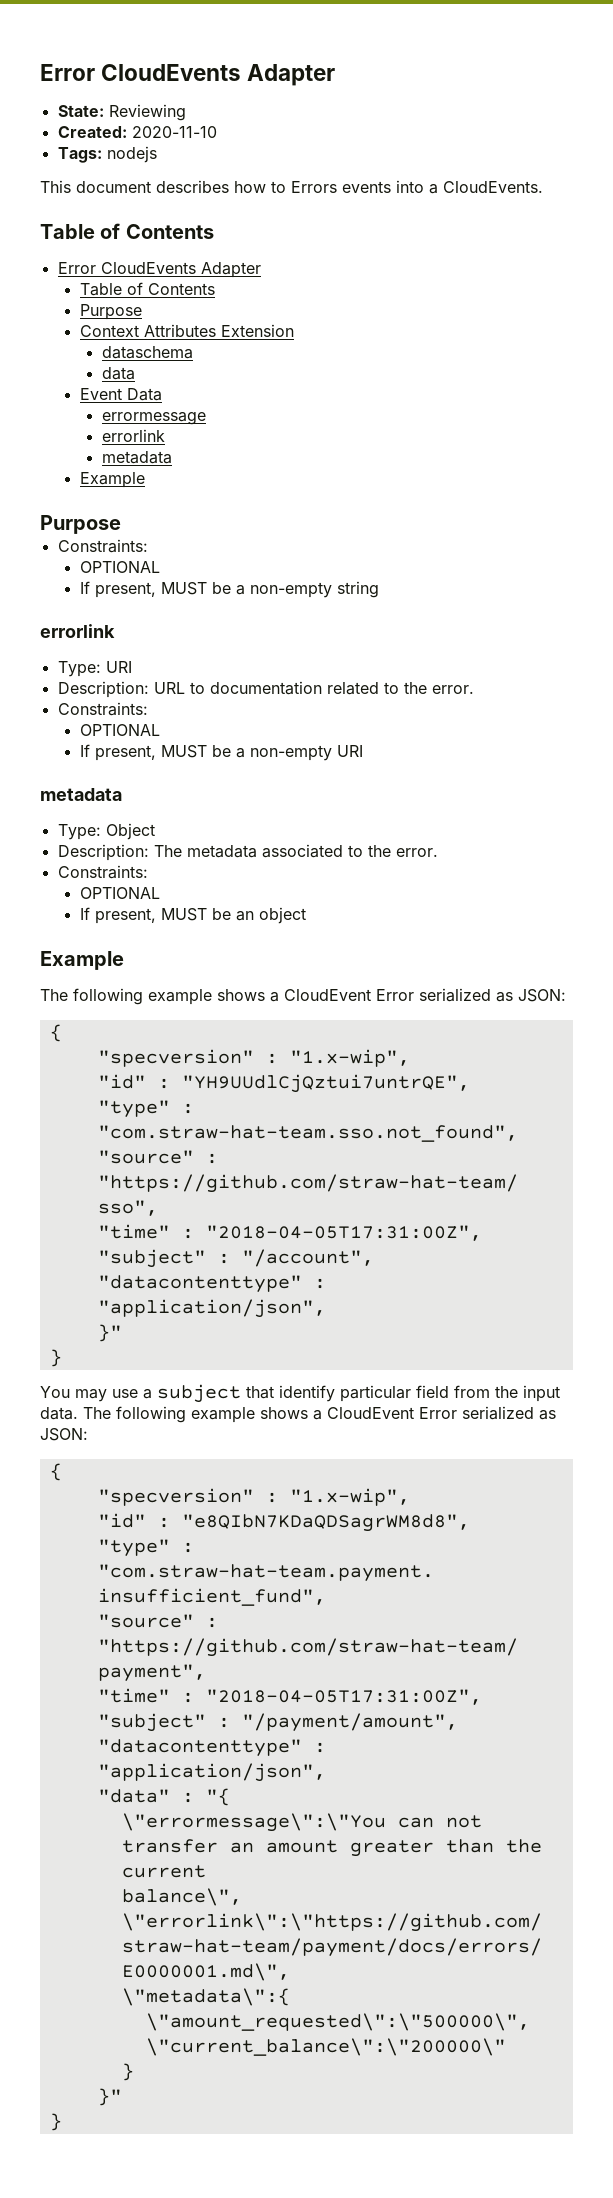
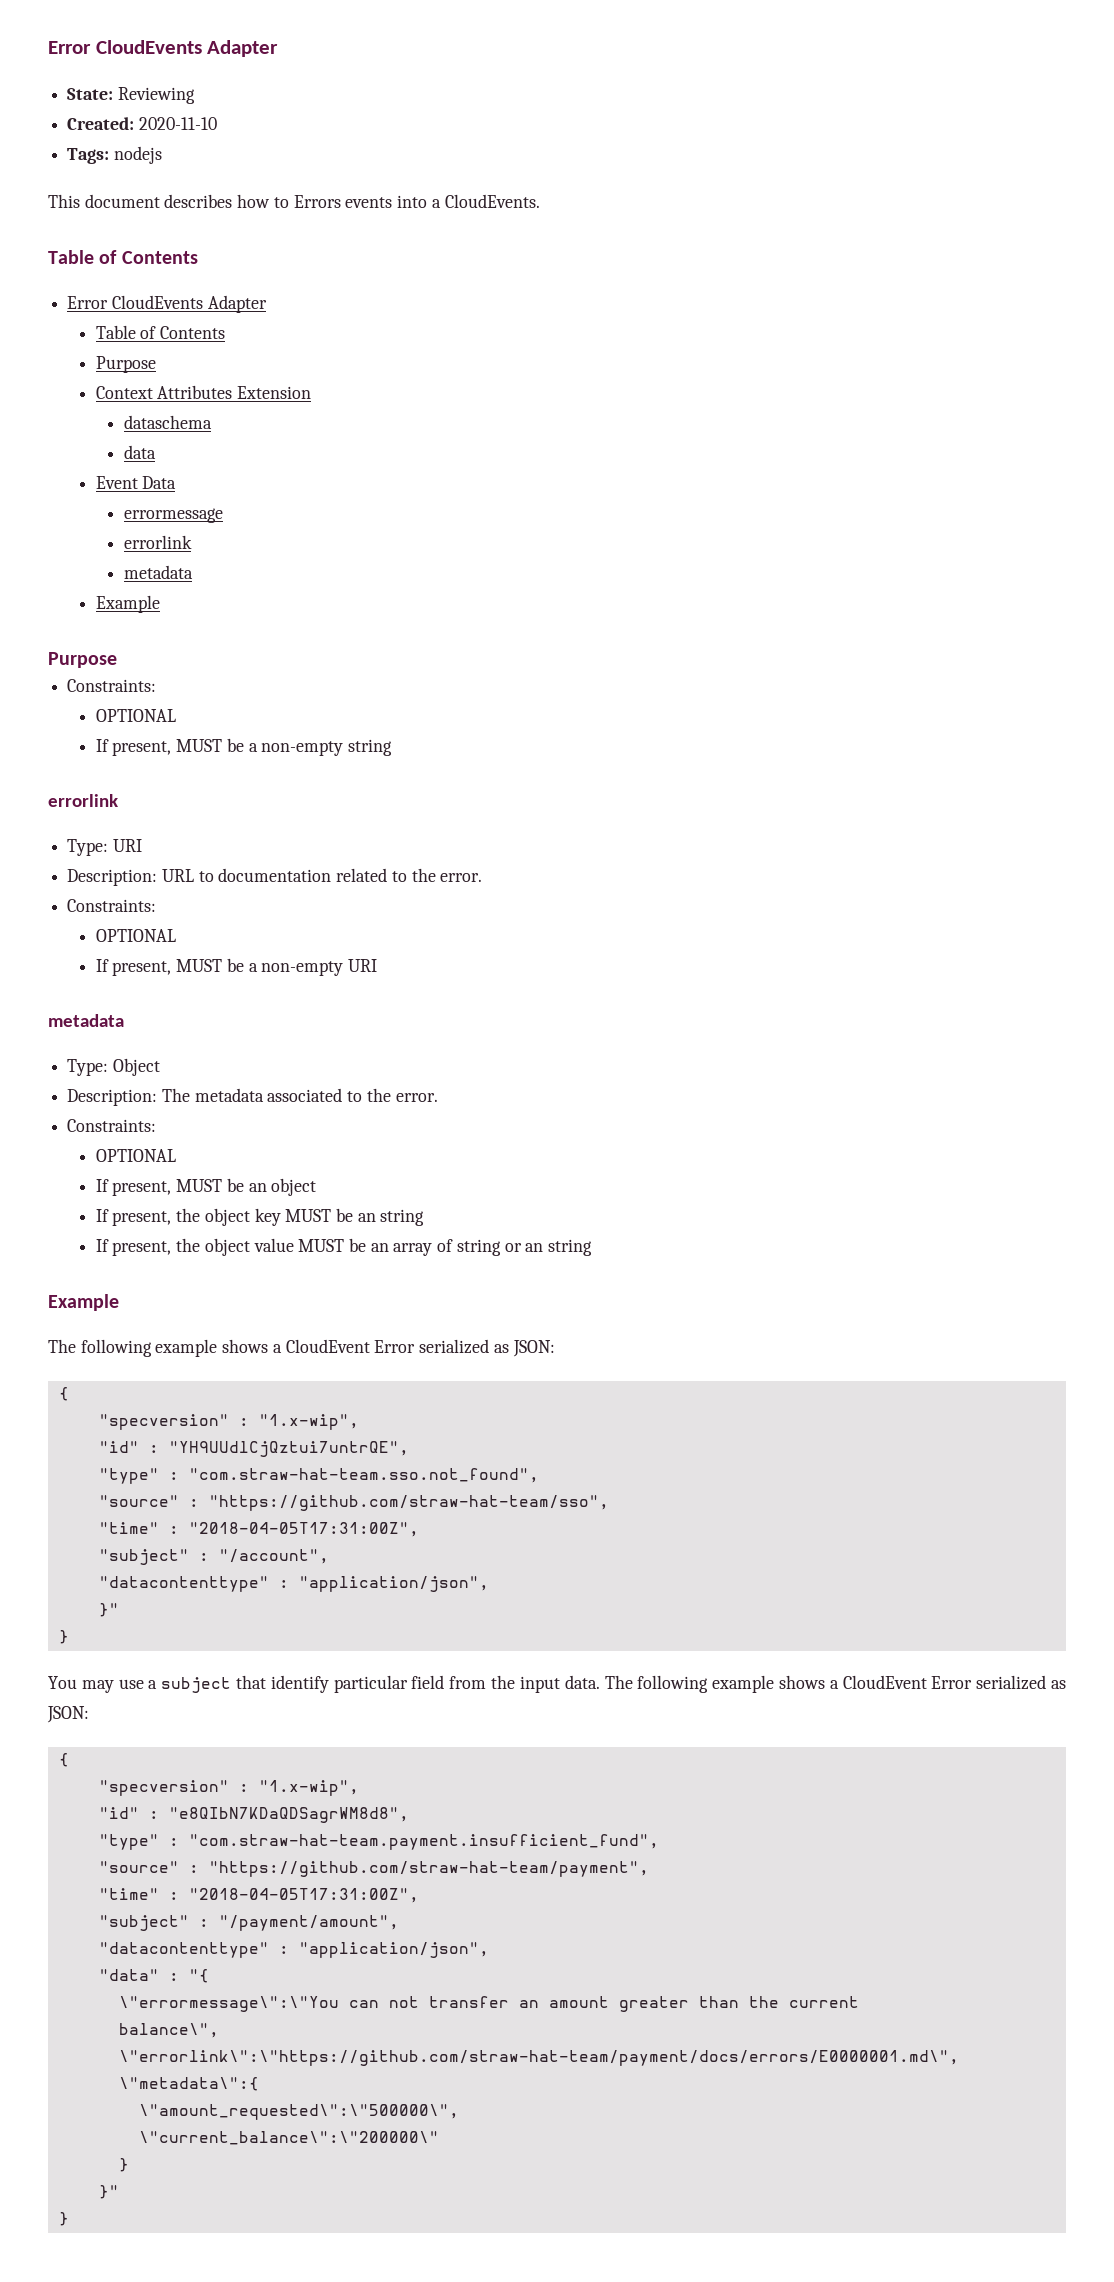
+ If present, the object key MUST be an string
+ If present, the object value MUST be an array of string or an string

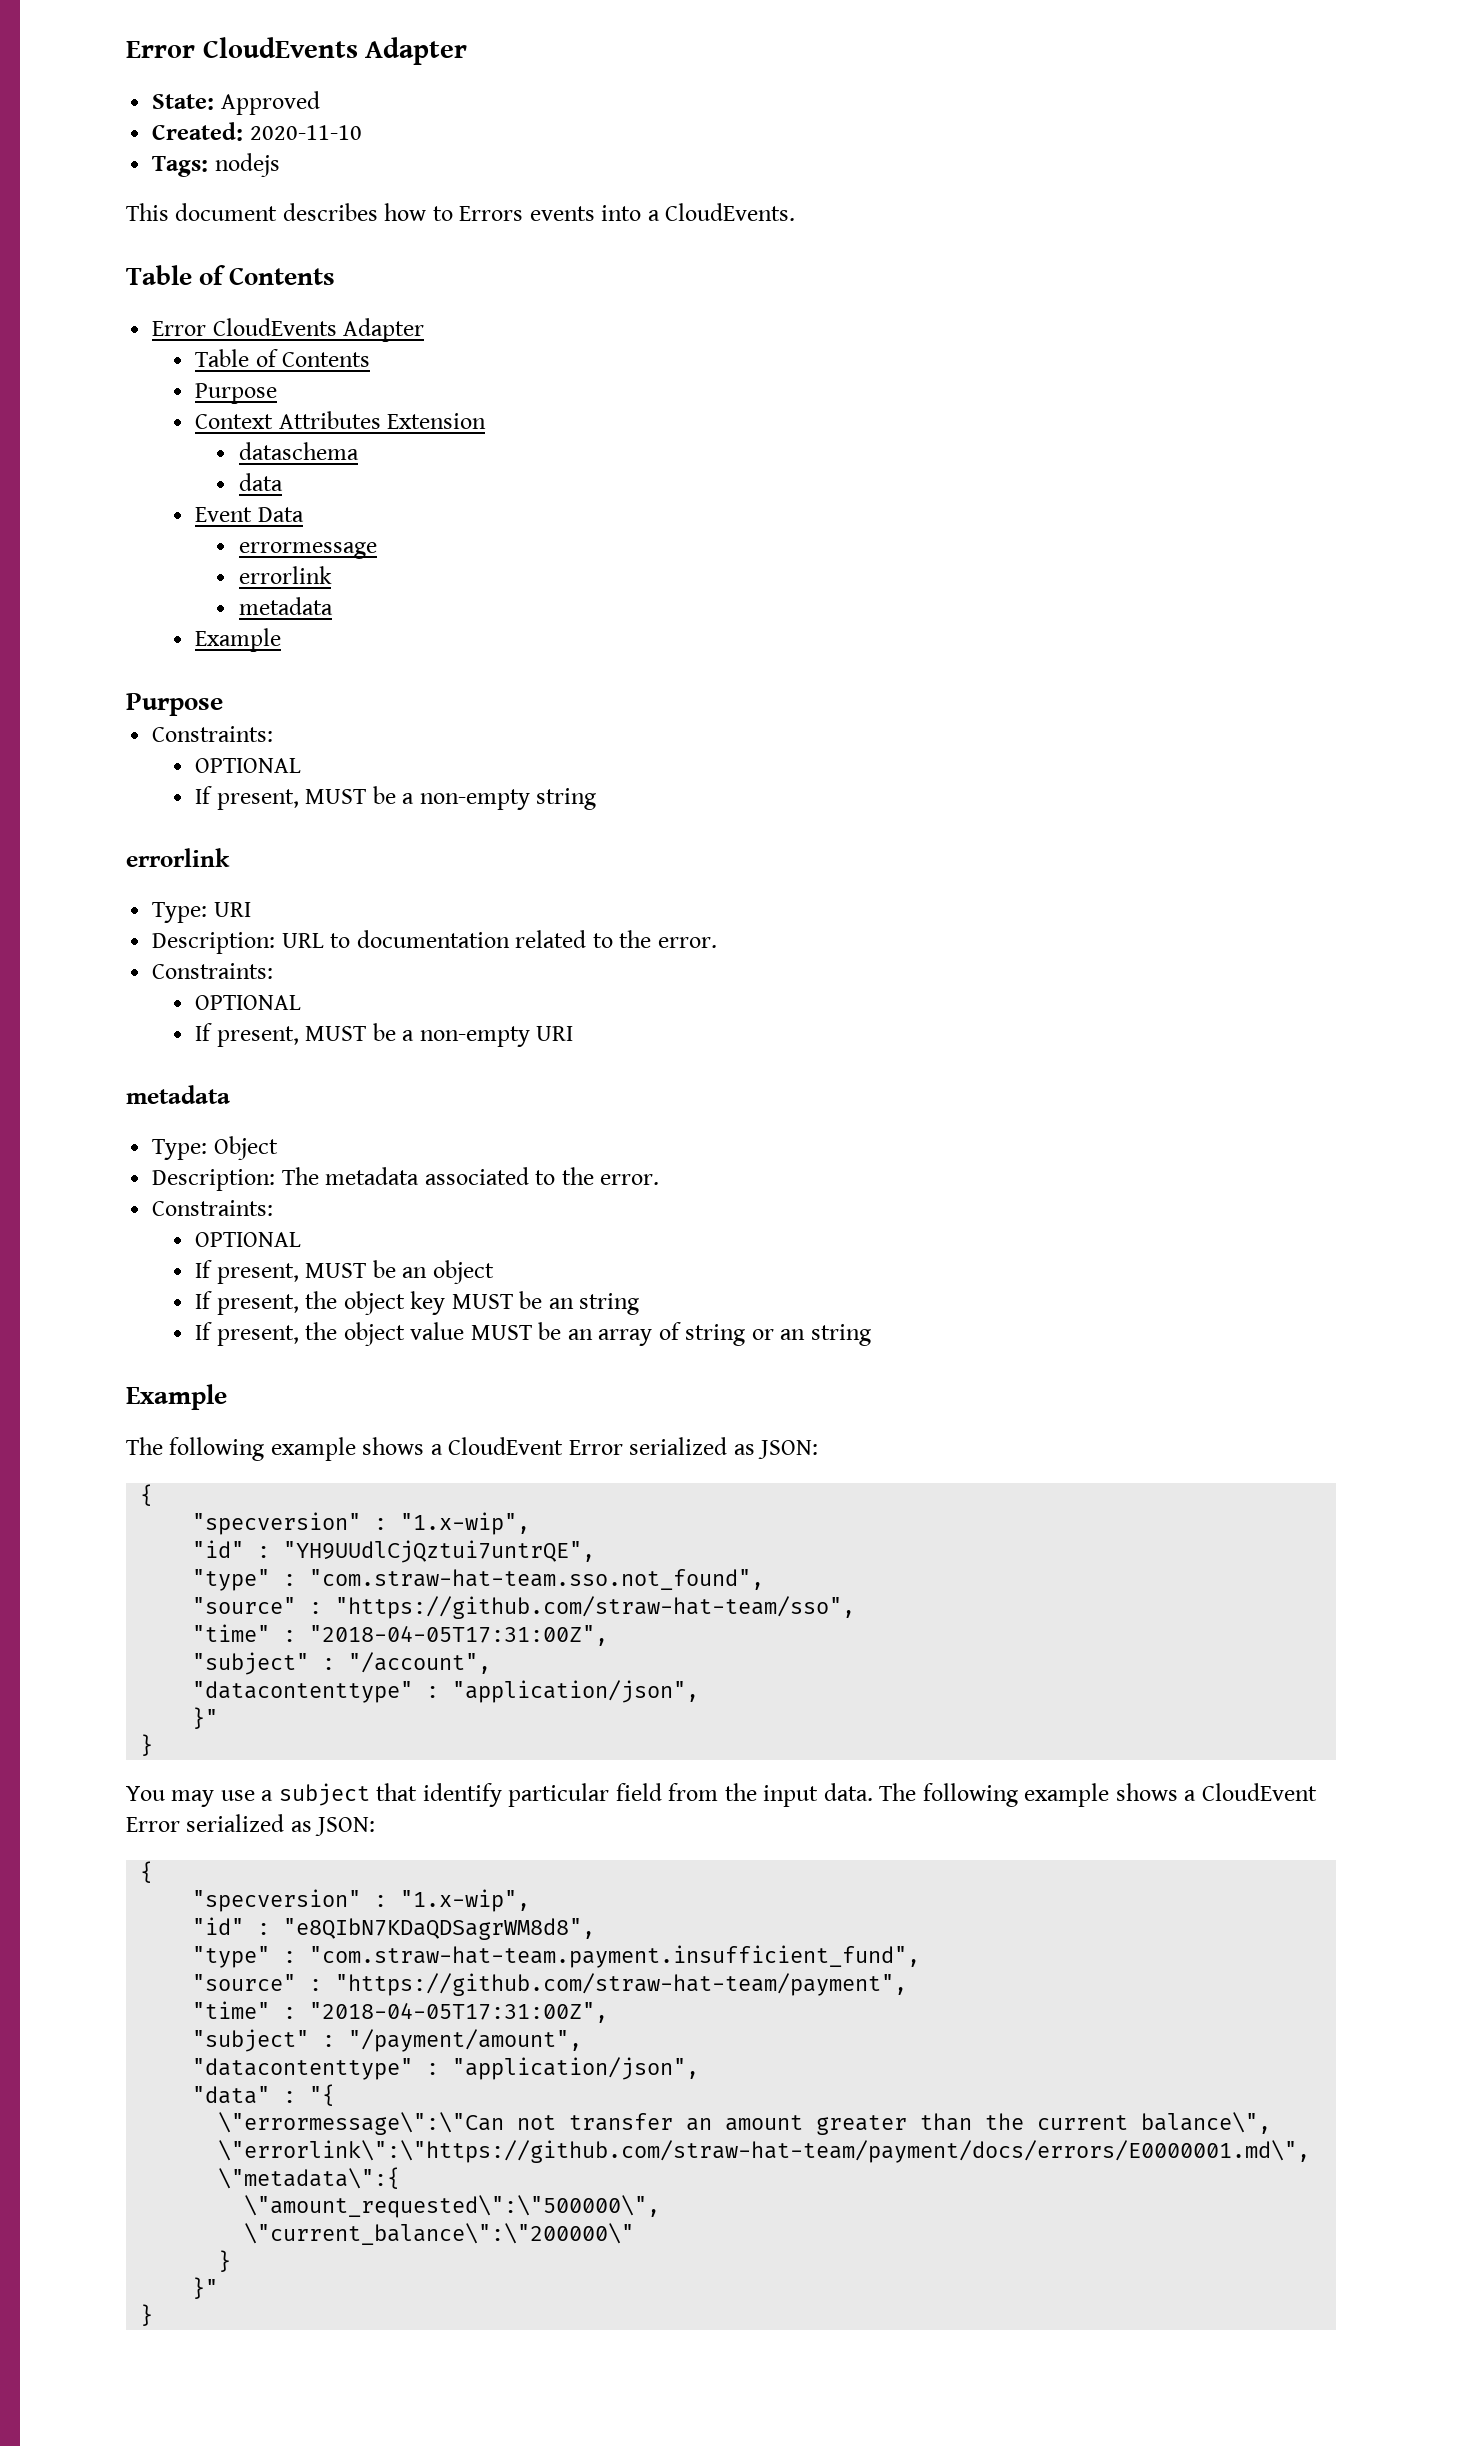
- State: Reviewing
+ State: Approved
- \"errormessage\":\"You can not transfer an amount greater than the current
- balance\",
+ \"errormessage\":\"Can not transfer an amount greater than the current balance\",

